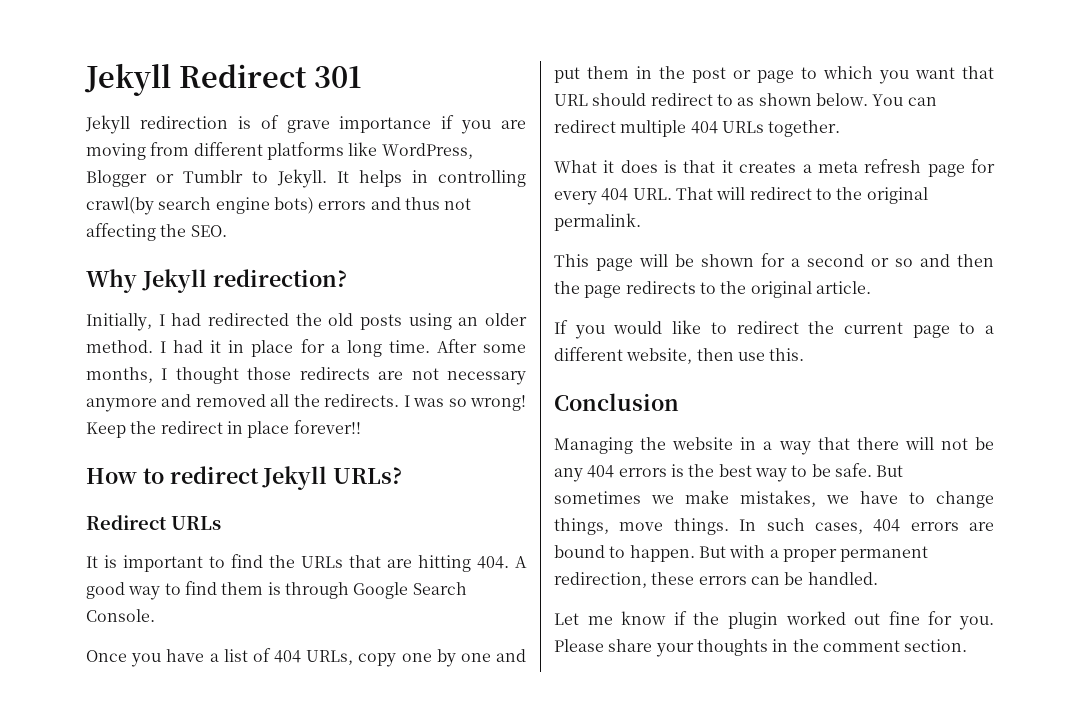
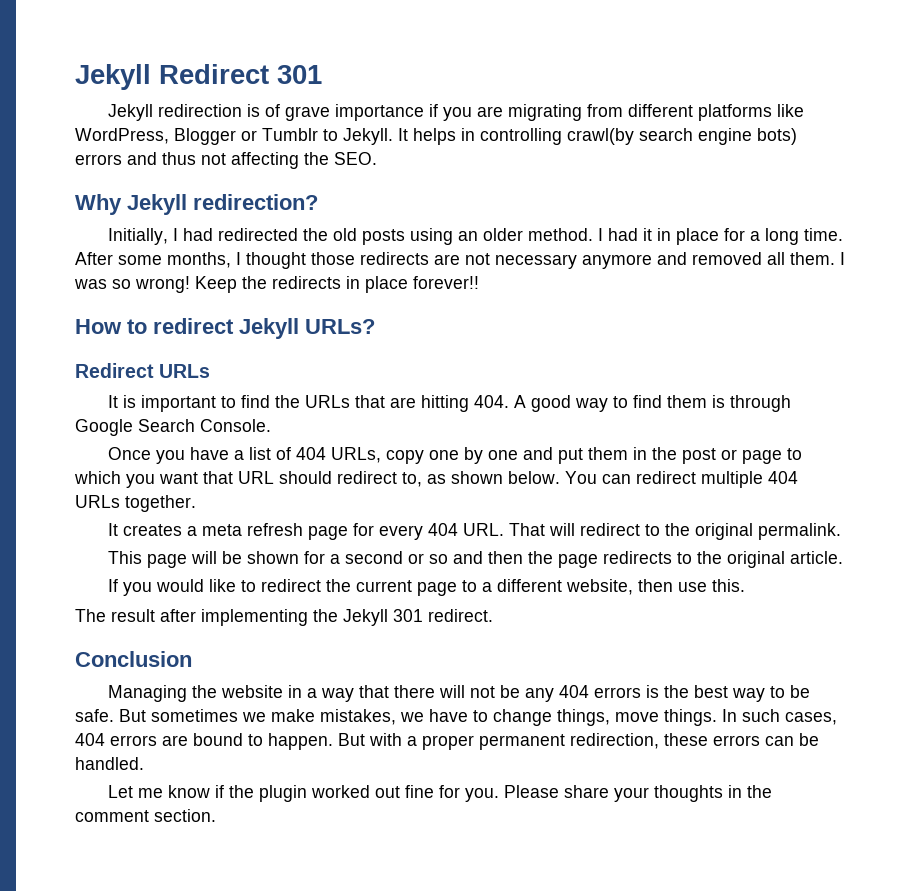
- Jekyll redirection is of grave importance if you are moving from different platforms like WordPress, Blogger or Tumblr to Jekyll.
+ Jekyll redirection is of grave importance if you are migrating from different platforms like WordPress, Blogger or Tumblr to Jekyll.
- After some months, I thought those redirects are not necessary anymore and removed all the redirects.
+ After some months, I thought those redirects are not necessary anymore and removed all them.
- Keep the redirect in place forever!!
+ Keep the redirects in place forever!!
- Once you have a list of 404 URLs, copy one by one and put them in the post or page to which you want that URL should redirect to as shown below.
+ Once you have a list of 404 URLs, copy one by one and put them in the post or page to which you want that URL should redirect to, as shown below.
- What it does is that it creates a meta refresh page for every 404 URL. That will redirect to the original permalink.
+ It creates a meta refresh page for every 404 URL. That will redirect to the original permalink.
+ The result after implementing the Jekyll 301 redirect.

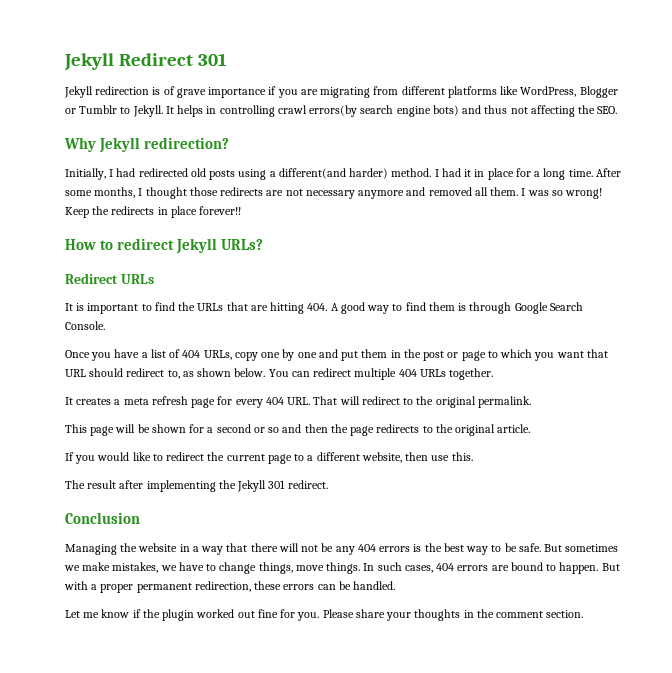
- It helps in controlling crawl(by search engine bots) errors and thus not affecting the SEO.
+ It helps in controlling crawl errors(by search engine bots) and thus not affecting the SEO.
- Initially, I had redirected the old posts using an older method.
+ Initially, I had redirected old posts using a different(and harder) method.

